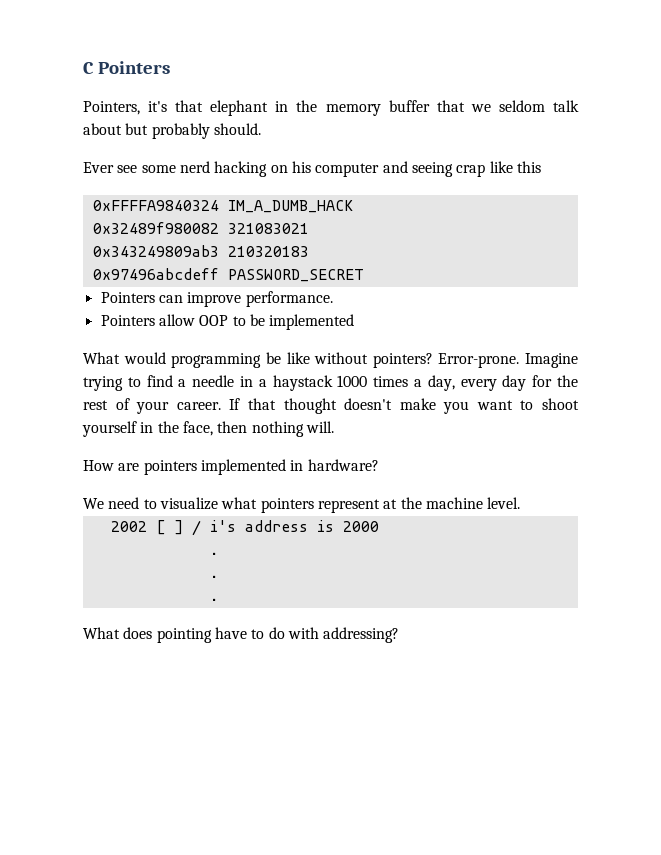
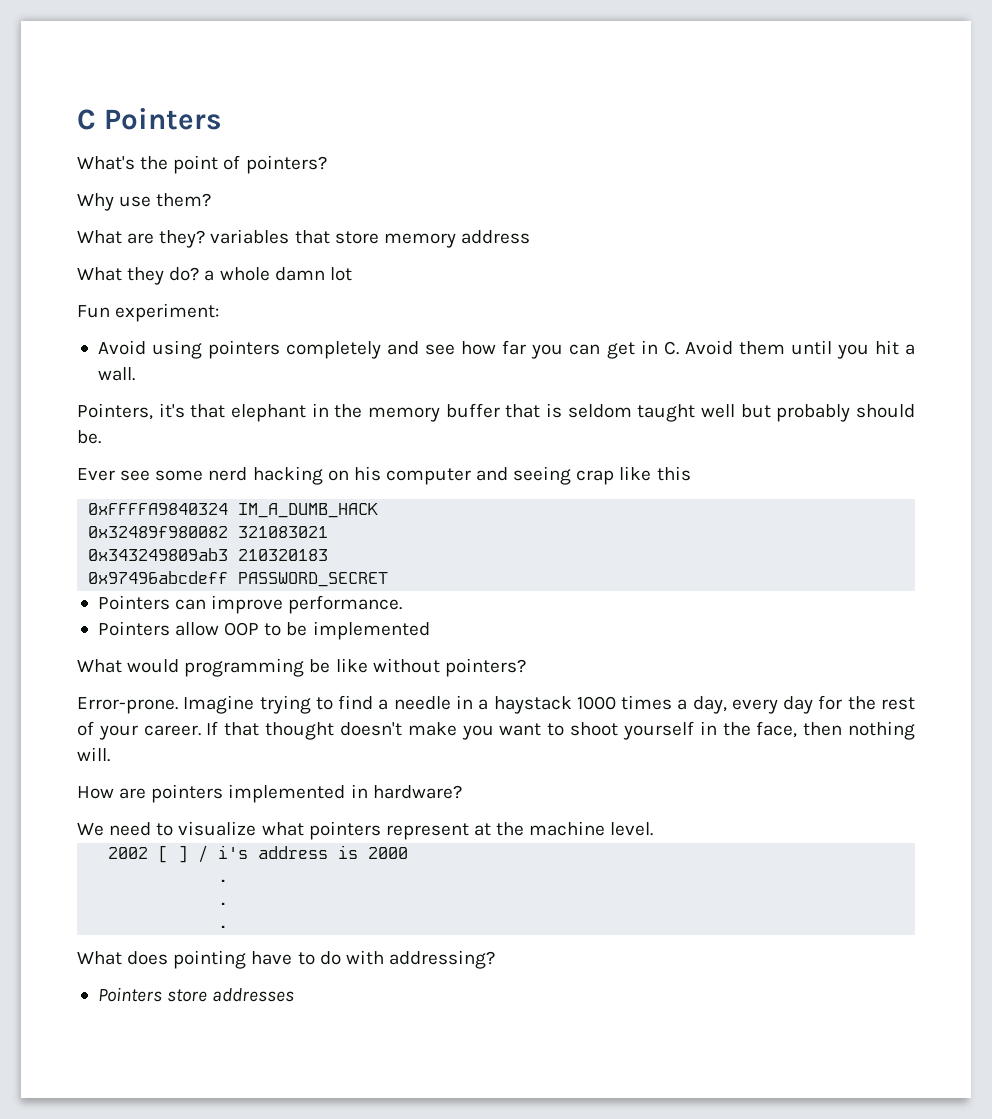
+ What's the point of pointers?
+ Why use them?
+ What are they? variables that store memory address
+ What they do? a whole damn lot
+ Fun experiment:
+ Avoid using pointers completely and see how far you can get in C. Avoid them until you hit a wall.
- Pointers, it's that elephant in the memory buffer that we seldom talk about but probably should.
+ Pointers, it's that elephant in the memory buffer that is seldom taught well but probably should be.
- What would programming be like without pointers? Error-prone.
+ What would programming be like without pointers?
+ Error-prone.
+ Pointers store addresses

